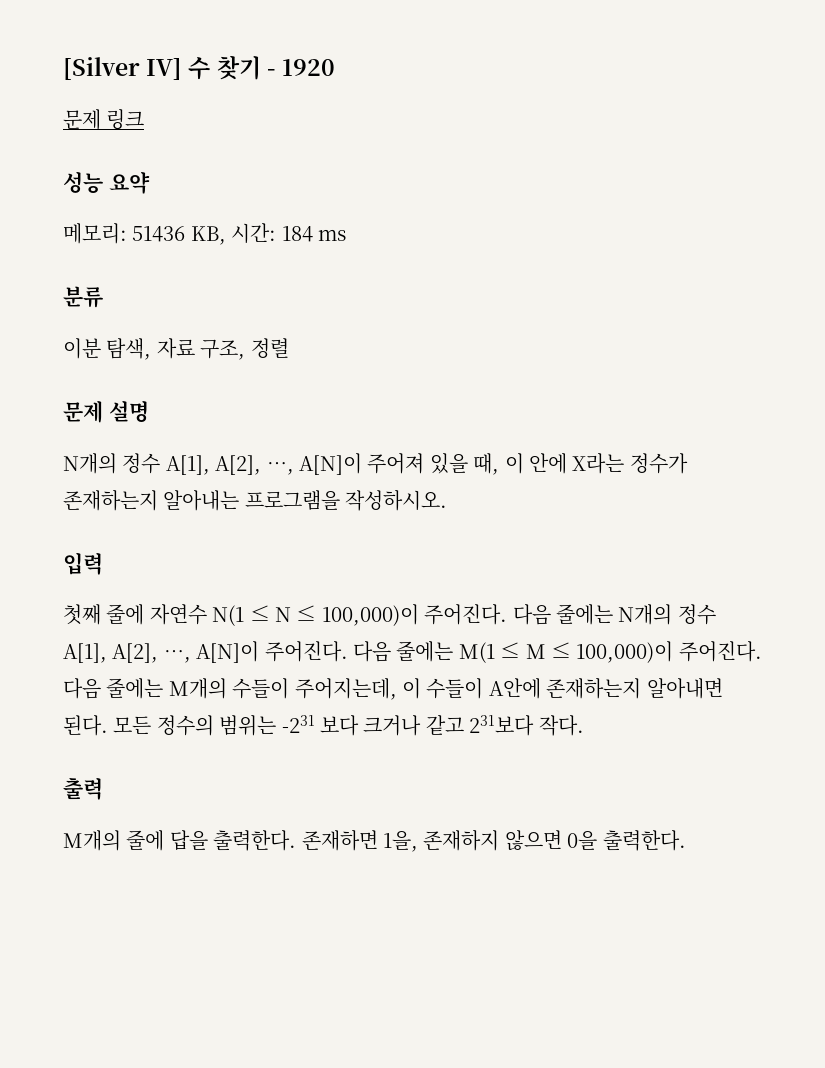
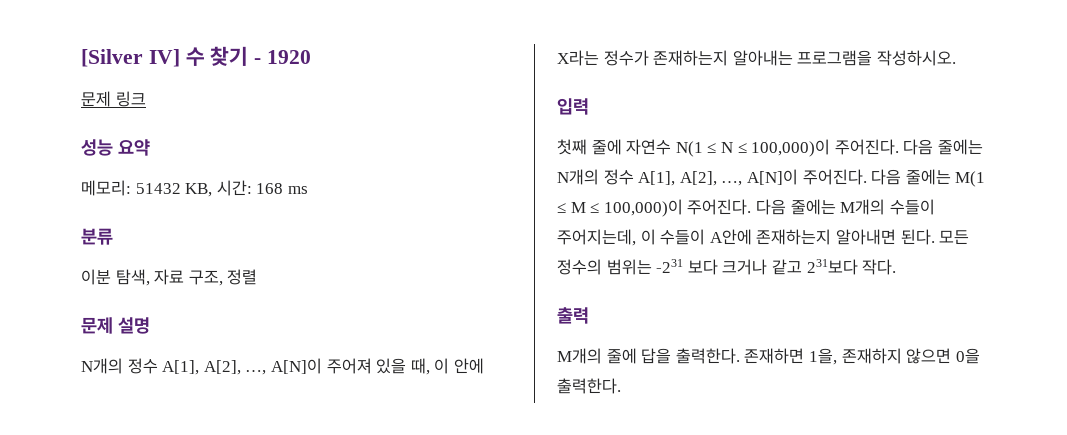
- 메모리: 51436 KB, 시간: 184 ms
+ 메모리: 51432 KB, 시간: 168 ms

